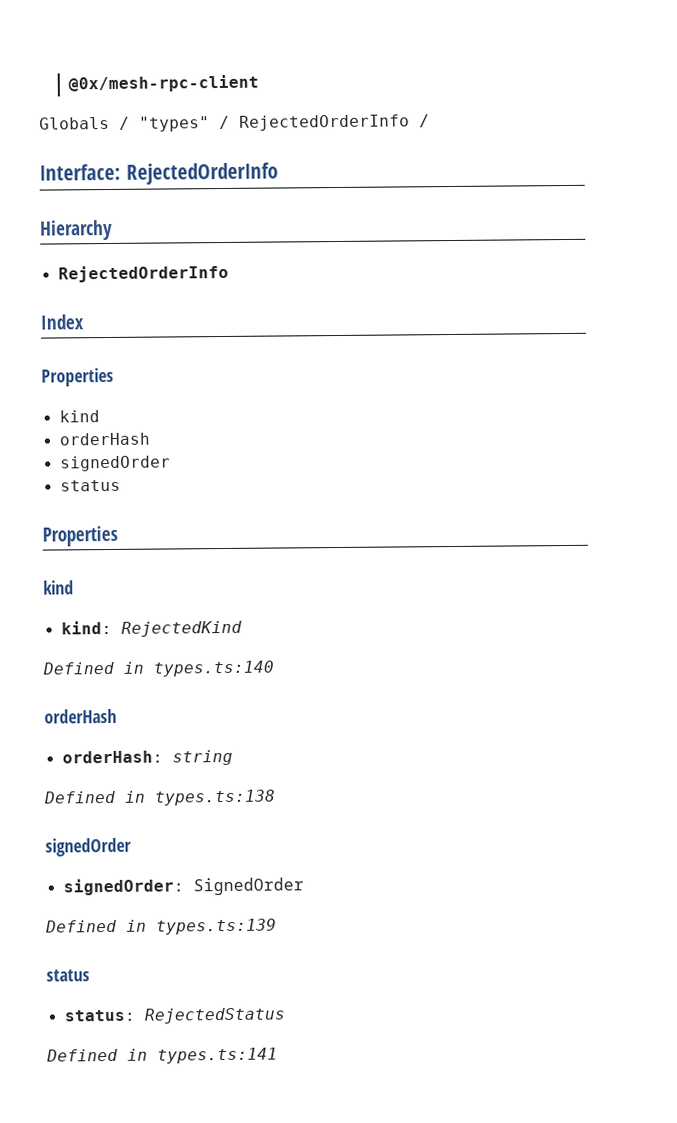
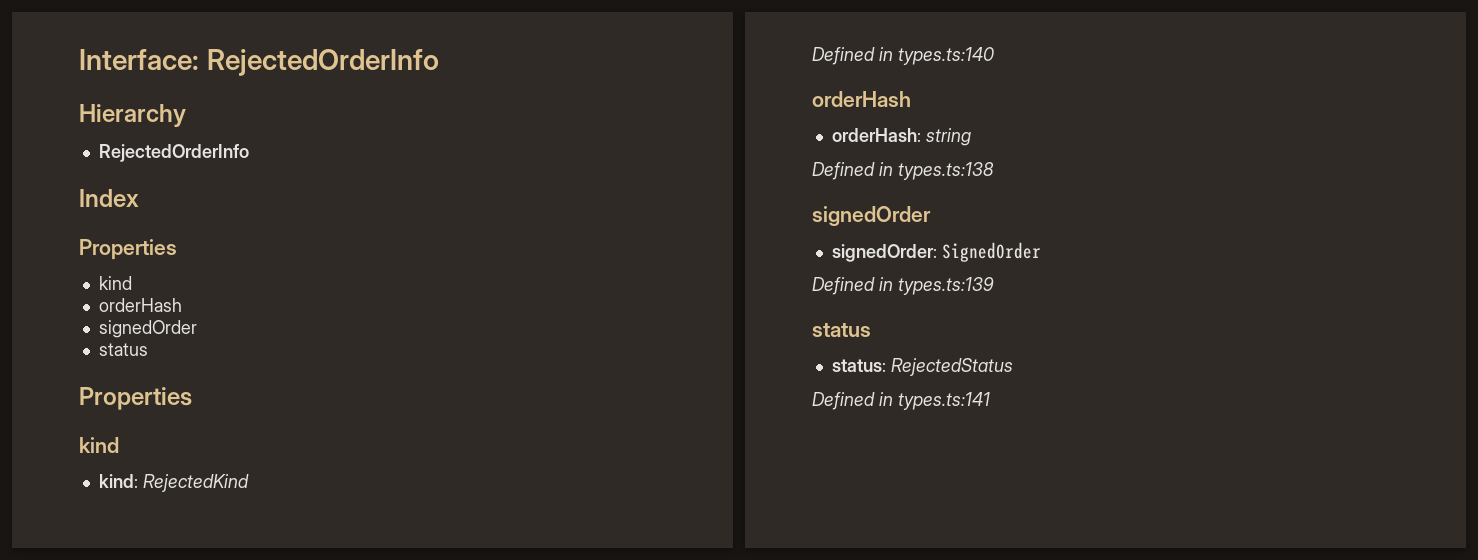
- @0x/mesh-rpc-client
- Globals / "types" / RejectedOrderInfo /

